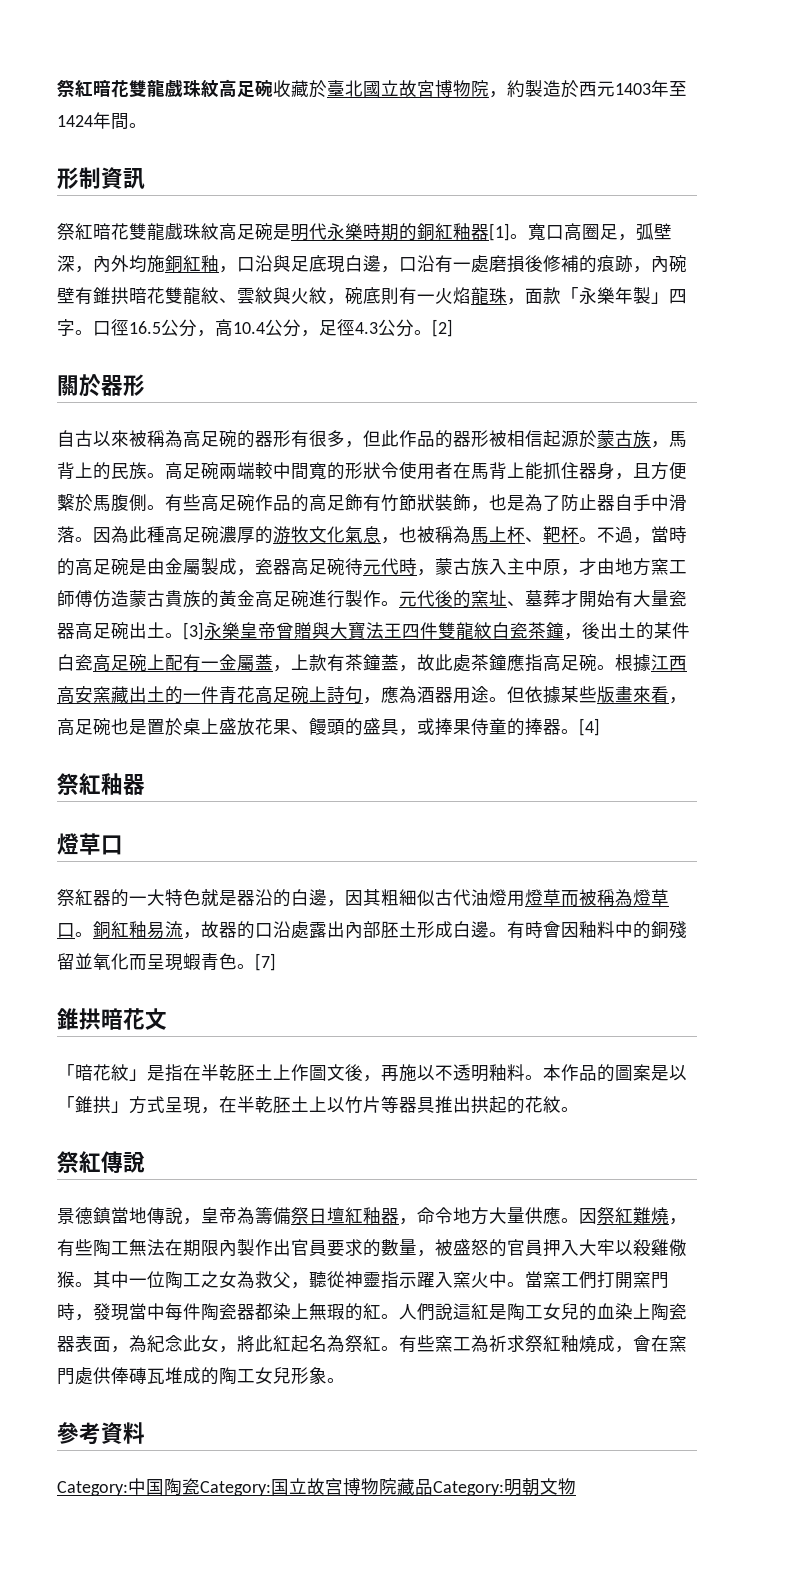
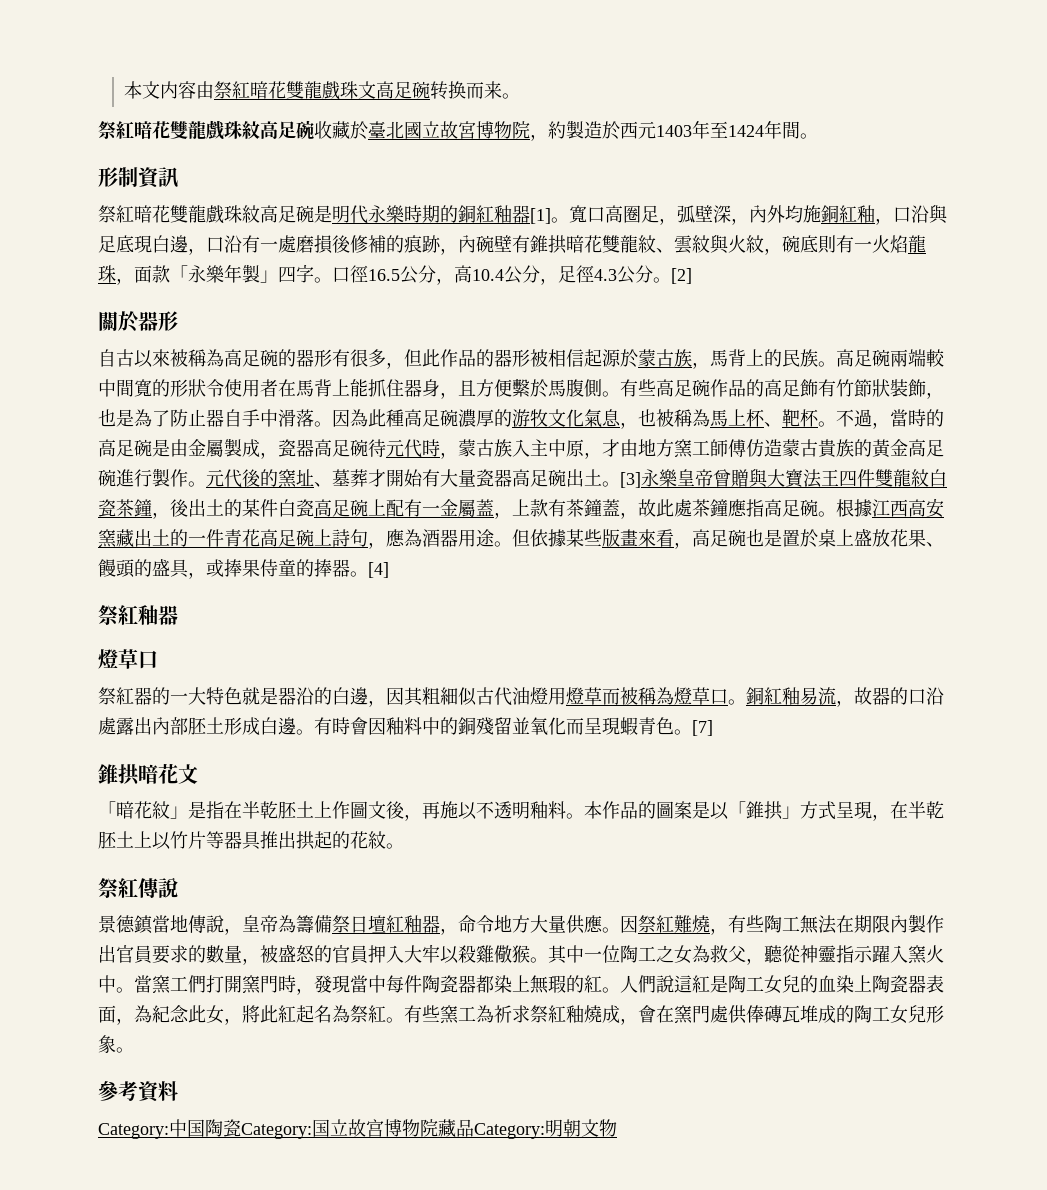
+ 本文内容由祭紅暗花雙龍戲珠文高足碗转换而来。

